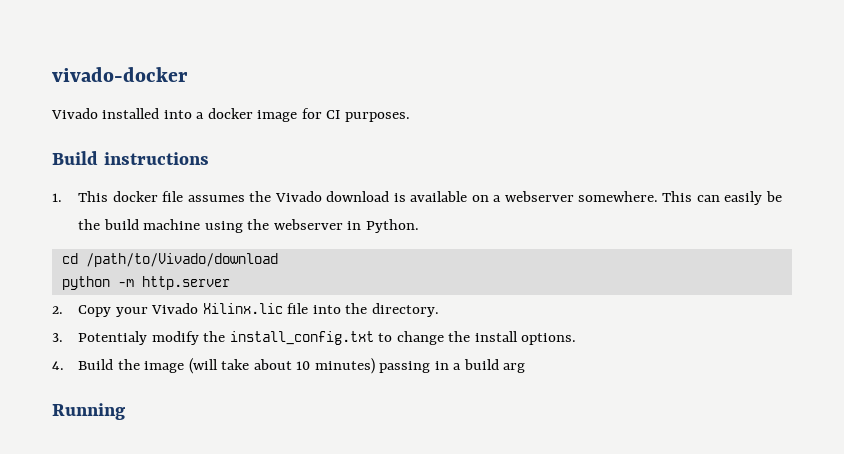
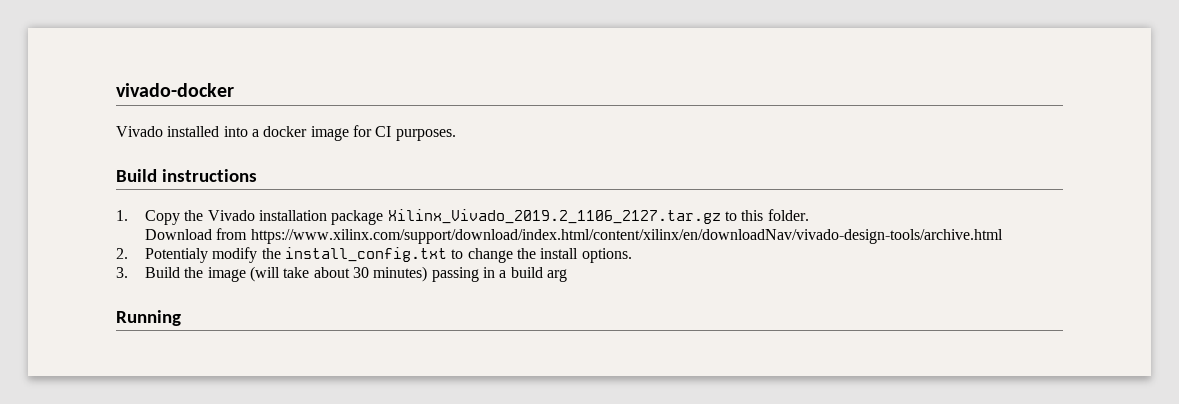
- 1. This docker file assumes the Vivado download is available on a webserver somewhere. This can easily be the build machine using the webserver in Python.
- cd /path/to/Vivado/download
- python -m http.server
- 2. Copy your Vivado Xilinx.lic file into the directory.
- 3. Potentialy modify the install_config.txt to change the install options.
+ 1. Copy the Vivado installation package Xilinx_Vivado_2019.2_1106_2127.tar.gz to this folder.
+ Download from https://www.xilinx.com/support/download/index.html/content/xilinx/en/downloadNav/vivado-design-tools/archive.html
+ 2. Potentialy modify the install_config.txt to change the install options.
- 4. Build the image (will take about 10 minutes) passing in a build arg
+ 3. Build the image (will take about 30 minutes) passing in a build arg

